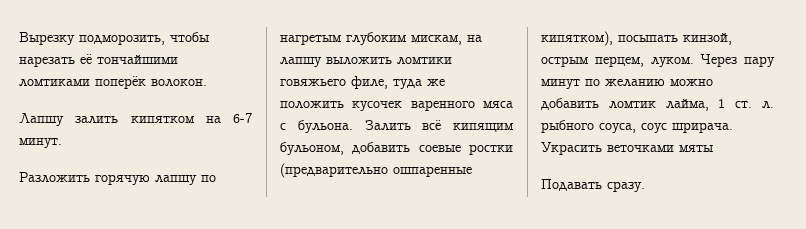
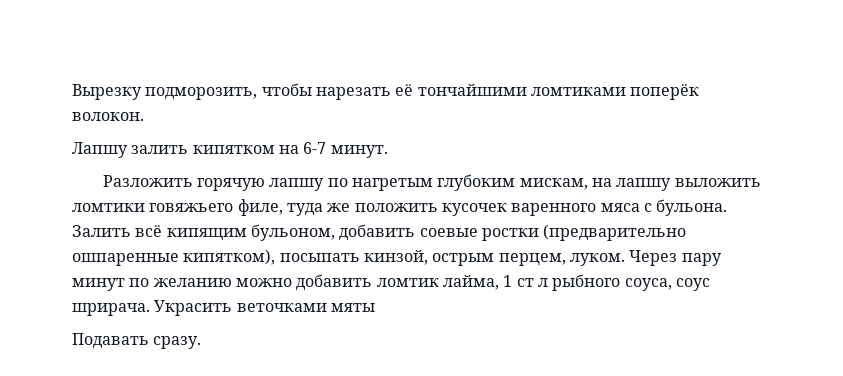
- Через пару минут по желанию можно добавить ломтик лайма, 1 ст. л. рыбного соуса, соус шрирача.
+ Через пару минут по желанию можно добавить ломтик лайма, 1 ст л рыбного соуса, соус шрирача.

